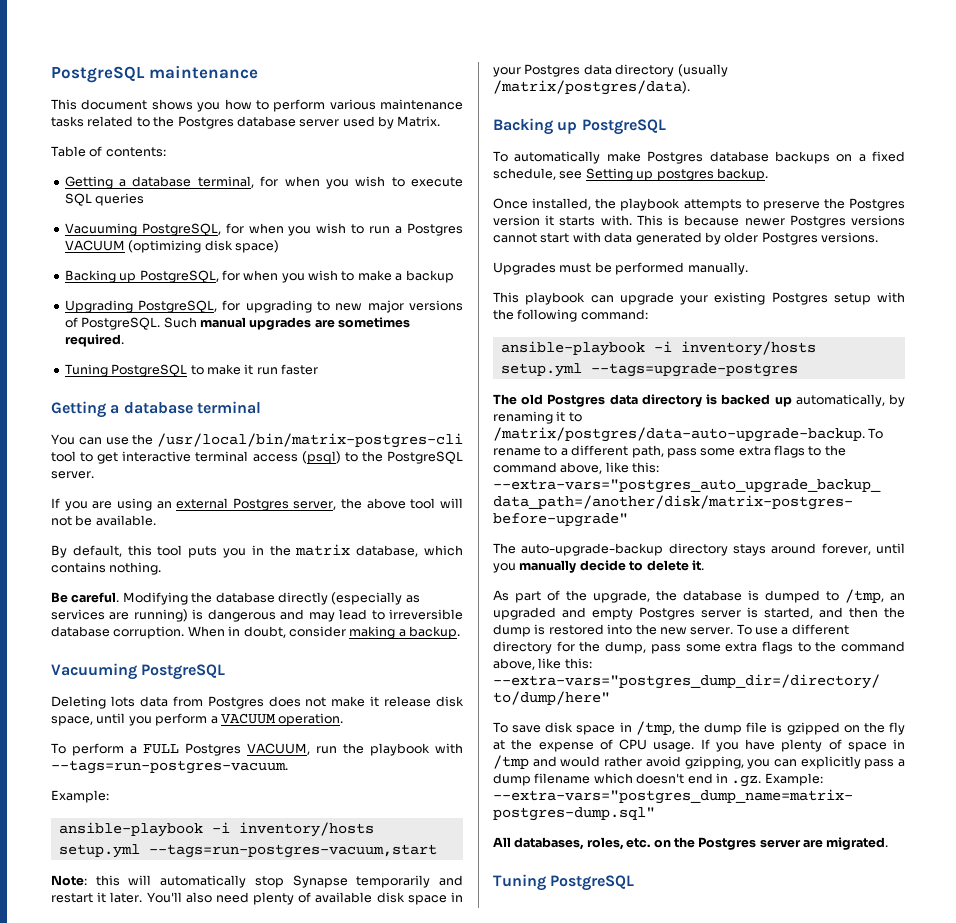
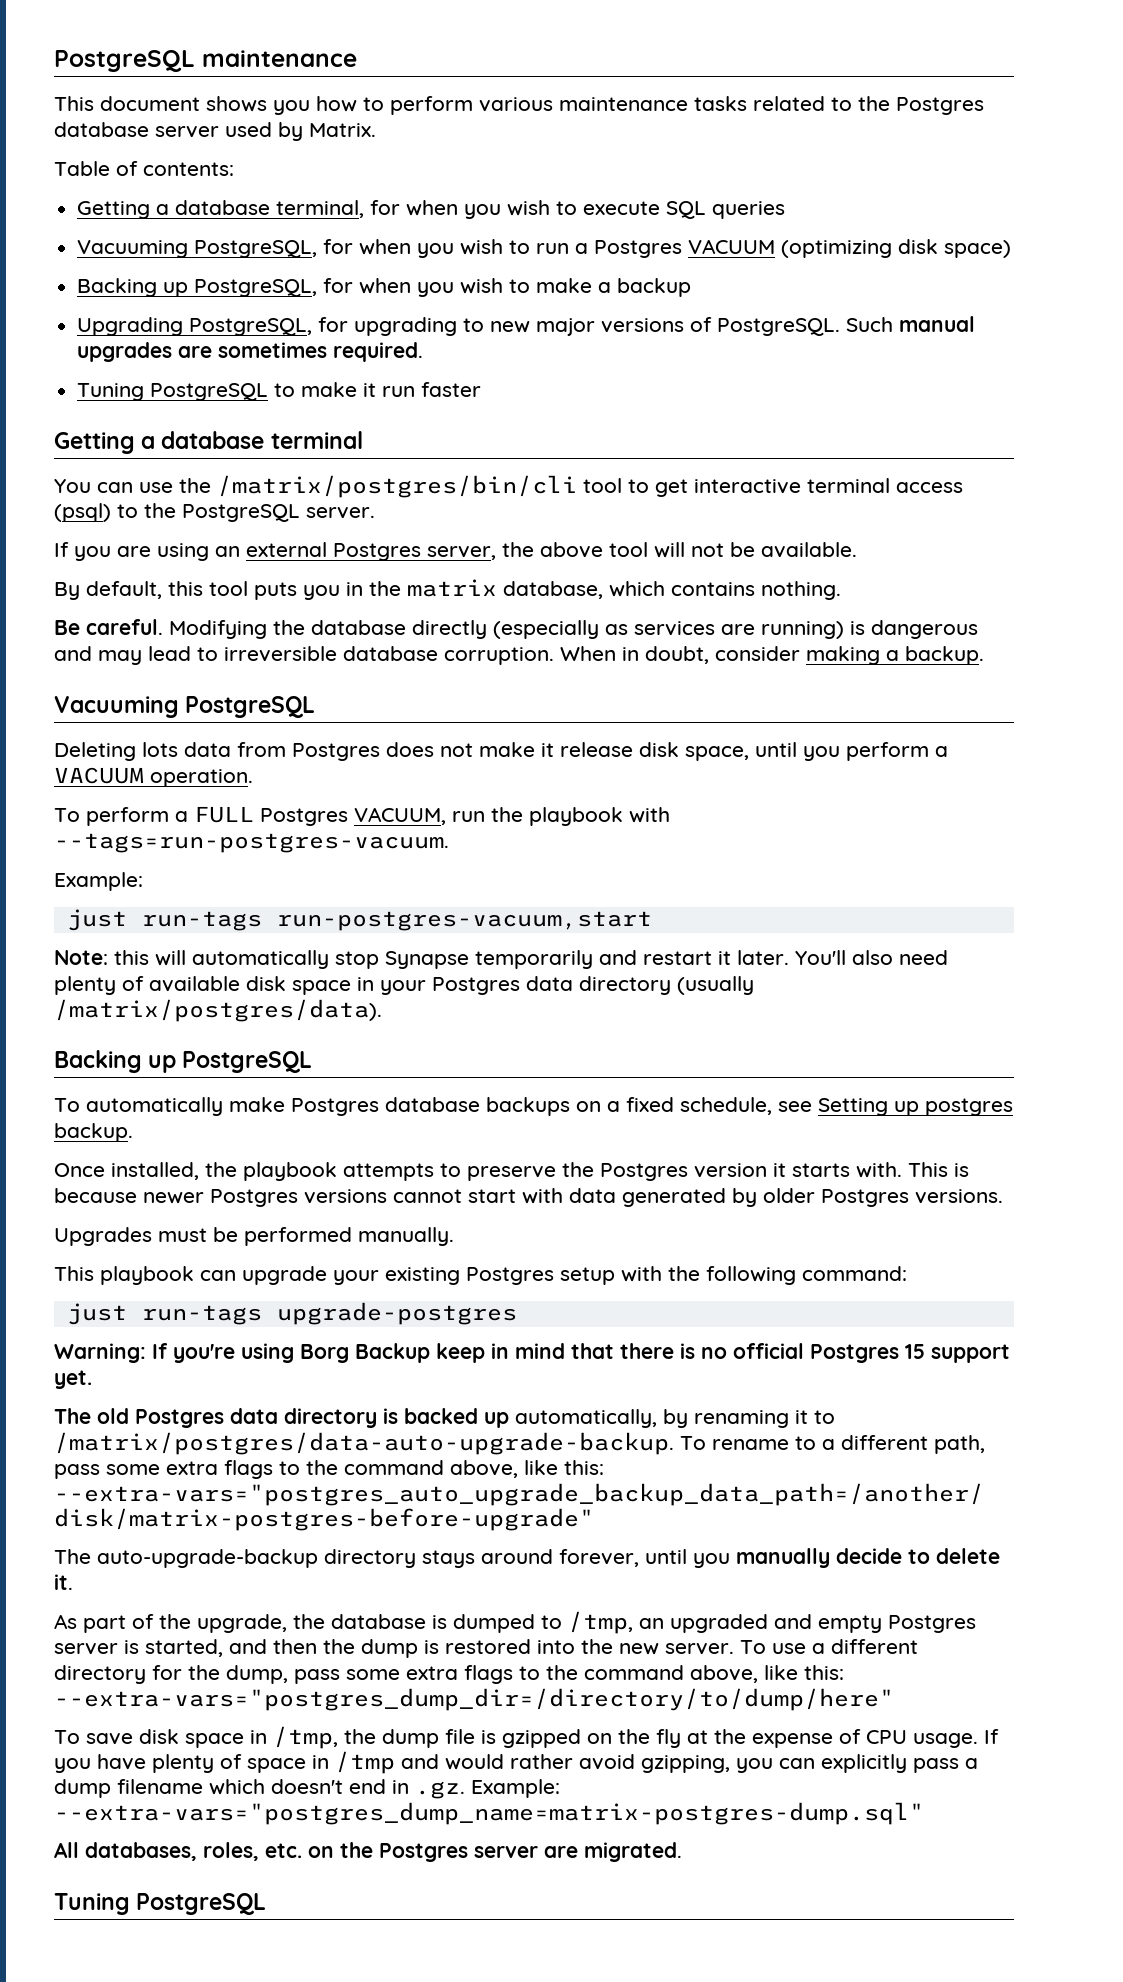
- You can use the /usr/local/bin/matrix-postgres-cli tool to get interactive terminal access (psql) to the PostgreSQL server.
+ You can use the /matrix/postgres/bin/cli tool to get interactive terminal access (psql) to the PostgreSQL server.
- ansible-playbook -i inventory/hosts setup.yml --tags=run-postgres-vacuum,start
+ just run-tags run-postgres-vacuum,start
- ansible-playbook -i inventory/hosts setup.yml --tags=upgrade-postgres
+ just run-tags upgrade-postgres
+ Warning: If you're using Borg Backup keep in mind that there is no official Postgres 15 support yet.

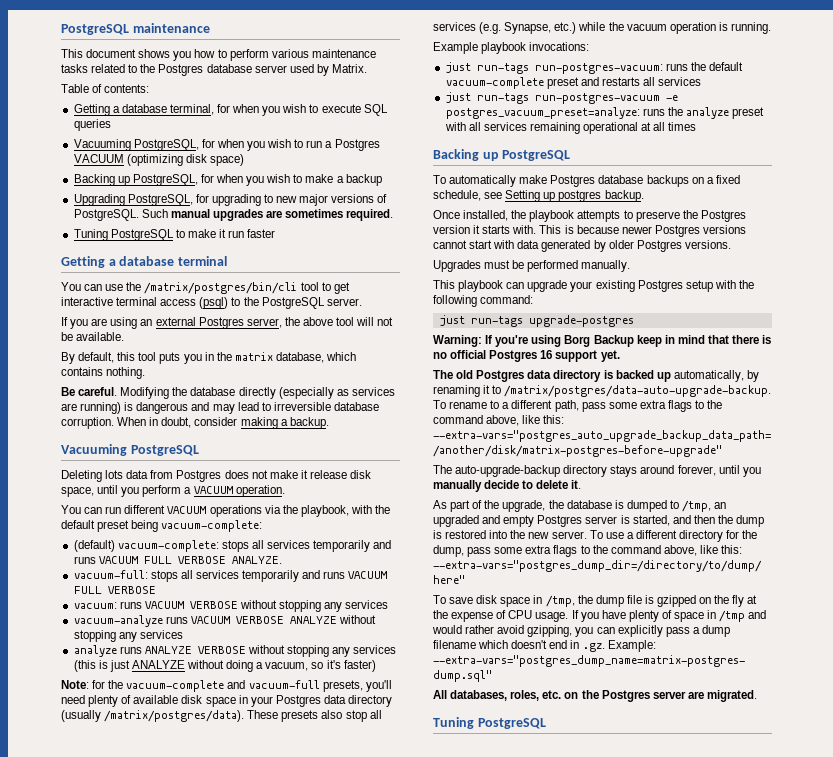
- To perform a FULL Postgres VACUUM, run the playbook with --tags=run-postgres-vacuum.
- Example:
- just run-tags run-postgres-vacuum,start
- Note: this will automatically stop Synapse temporarily and restart it later. You'll also need plenty of available disk space in your Postgres data directory (usually /matrix/postgres/data).
+ You can run different VACUUM operations via the playbook, with the default preset being vacuum-complete:
+ (default) vacuum-complete: stops all services temporarily and runs VACUUM FULL VERBOSE ANALYZE.
+ vacuum-full: stops all services temporarily and runs VACUUM FULL VERBOSE
+ vacuum: runs VACUUM VERBOSE without stopping any services
+ vacuum-analyze runs VACUUM VERBOSE ANALYZE without stopping any services
+ analyze runs ANALYZE VERBOSE without stopping any services (this is just ANALYZE without doing a vacuum, so it's faster)
+ Note: for the vacuum-complete and vacuum-full presets, you'll need plenty of available disk space in your Postgres data directory (usually /matrix/postgres/data). These presets also stop all services (e.g. Synapse, etc.) while the vacuum operation is running.
+ Example playbook invocations:
+ just run-tags run-postgres-vacuum: runs the default vacuum-complete preset and restarts all services
+ just run-tags run-postgres-vacuum -e postgres_vacuum_preset=analyze: runs the analyze preset with all services remaining operational at all times
- Warning: If you're using Borg Backup keep in mind that there is no official Postgres 15 support yet.
+ Warning: If you're using Borg Backup keep in mind that there is no official Postgres 16 support yet.

